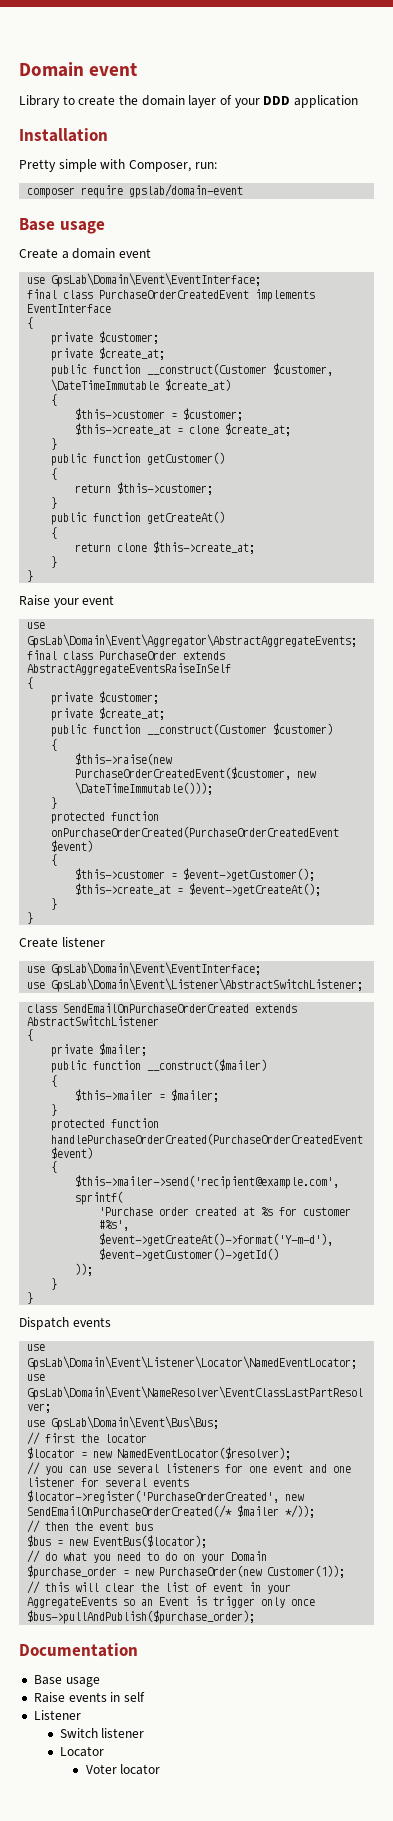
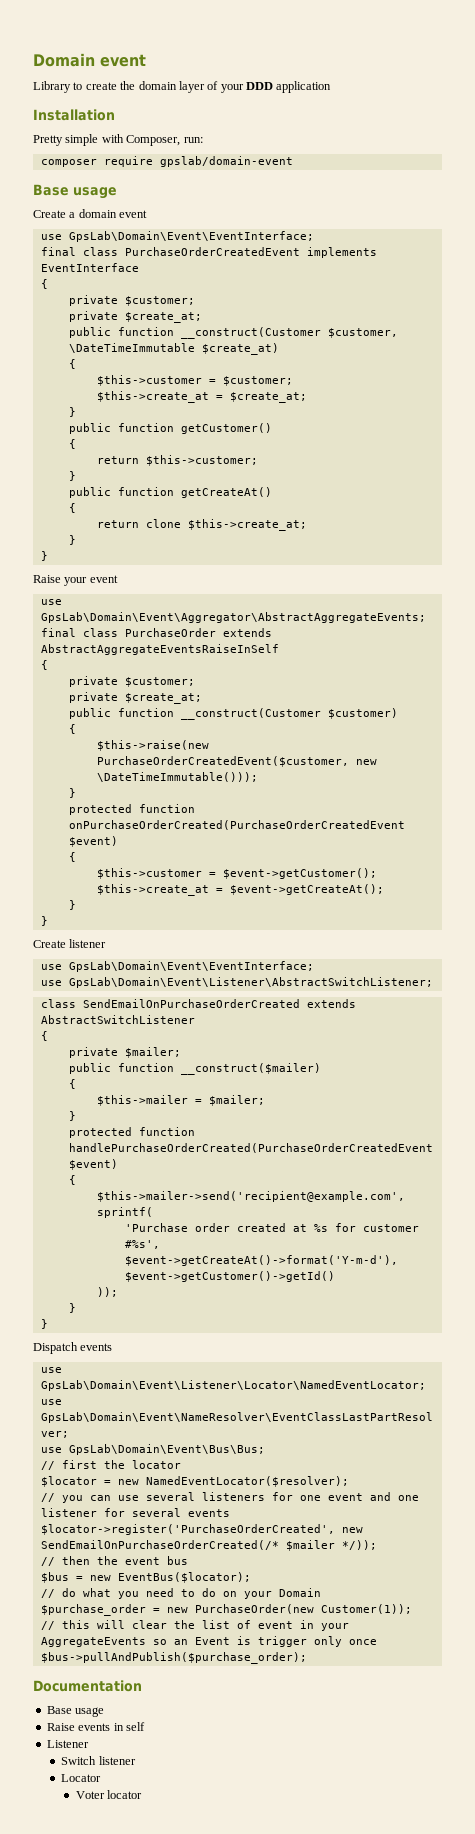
- $this->create_at = clone $create_at;
+ $this->create_at = $create_at;

